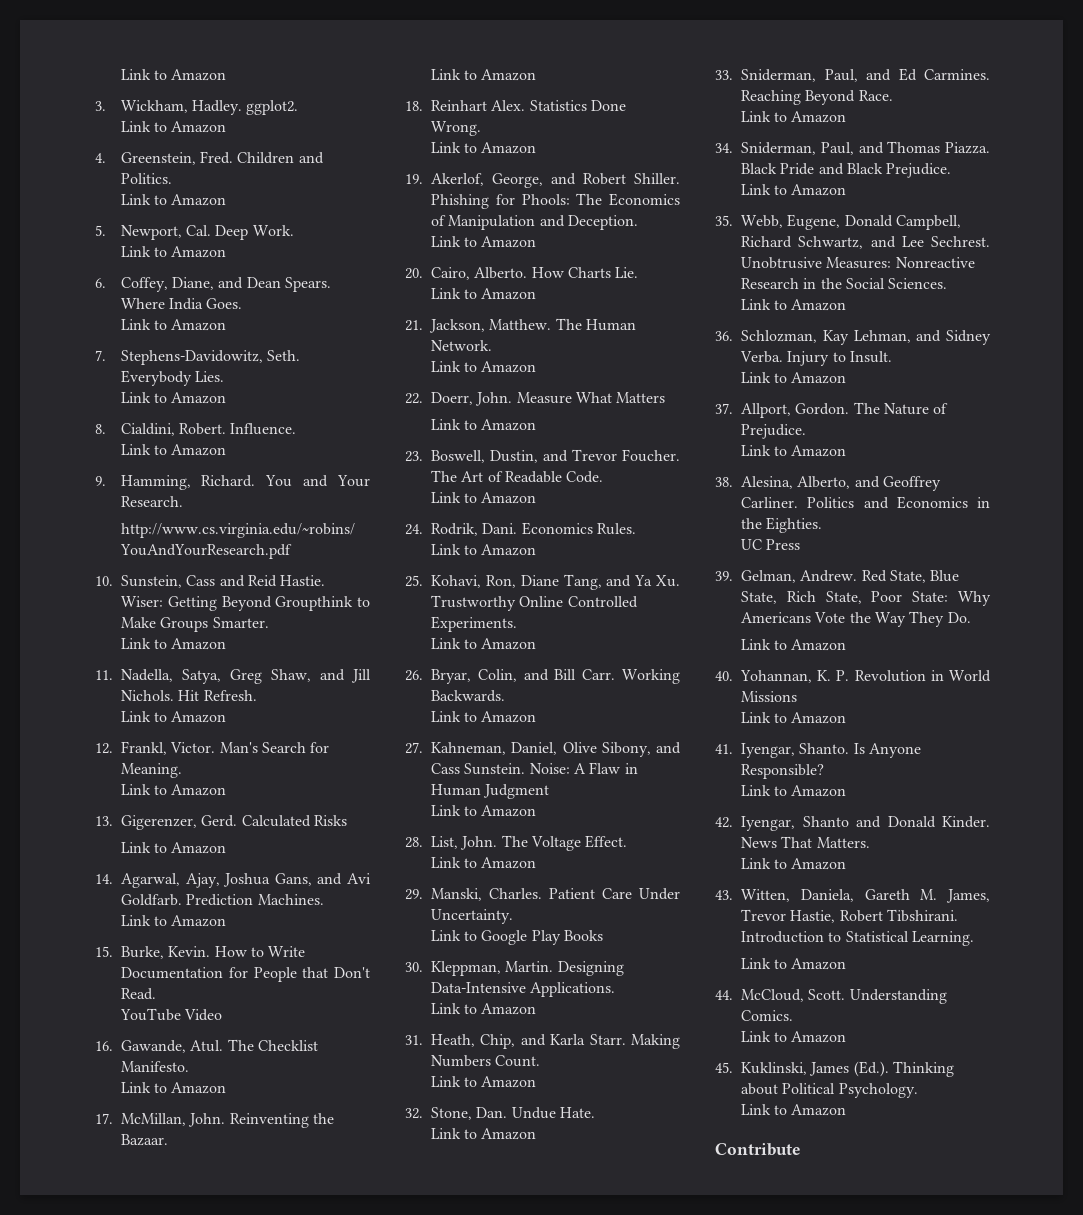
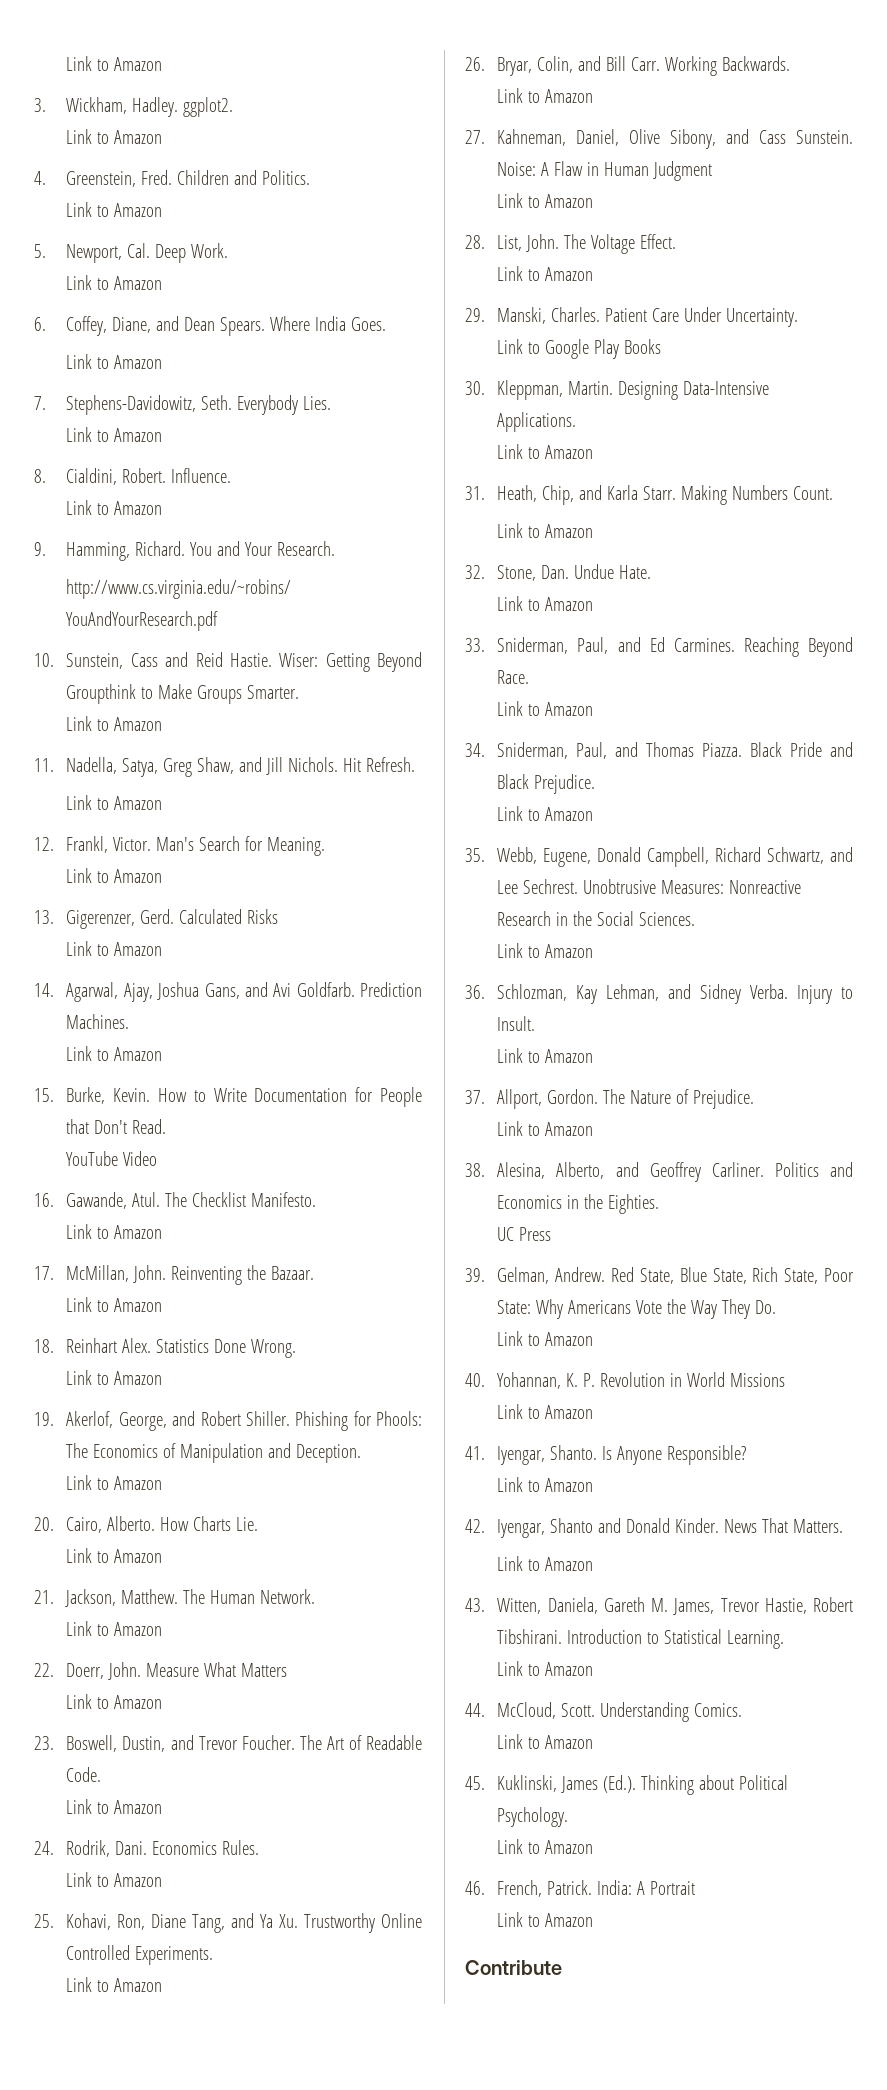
+ 46. French, Patrick. India: A Portrait
+ Link to Amazon

